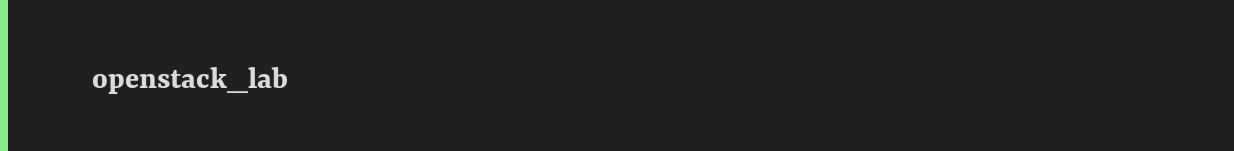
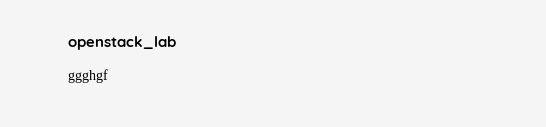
+ ggghgf

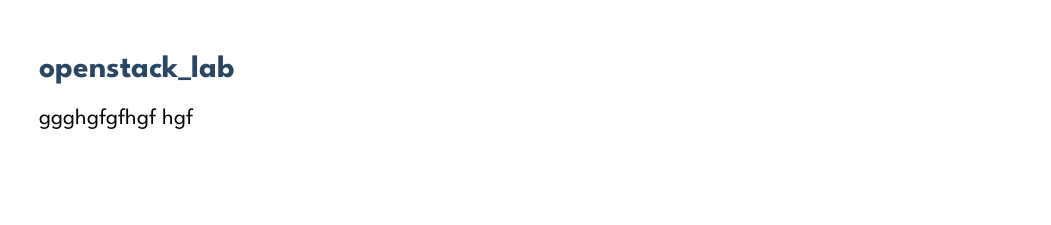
- ggghgf
+ ggghgfgfhgf hgf

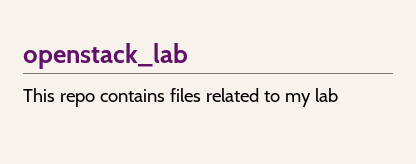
- ggghgfgfhgf hgf
+ This repo contains files related to my lab

